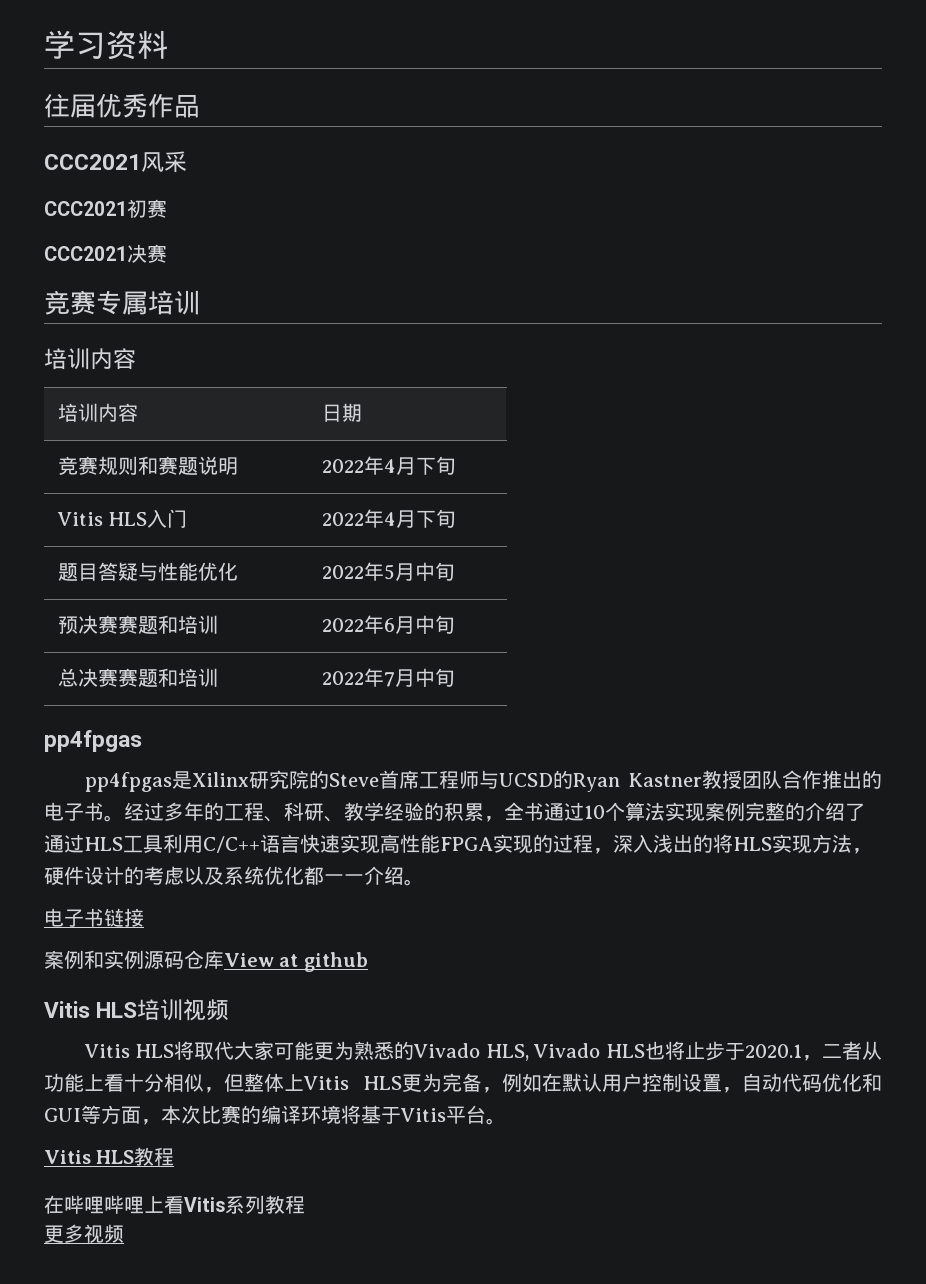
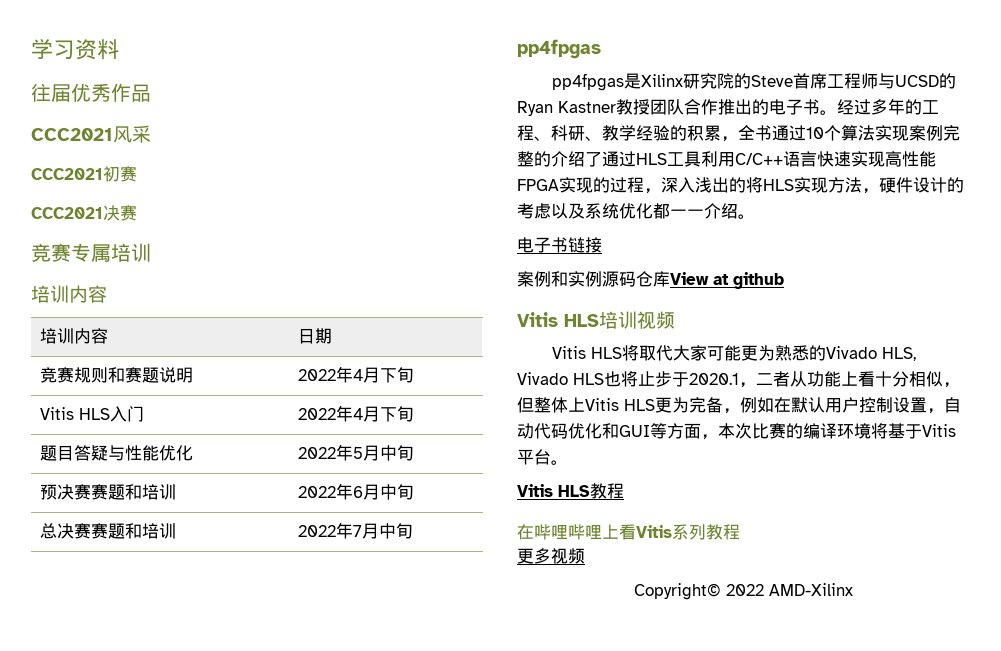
+ Copyright© 2022 AMD-Xilinx

